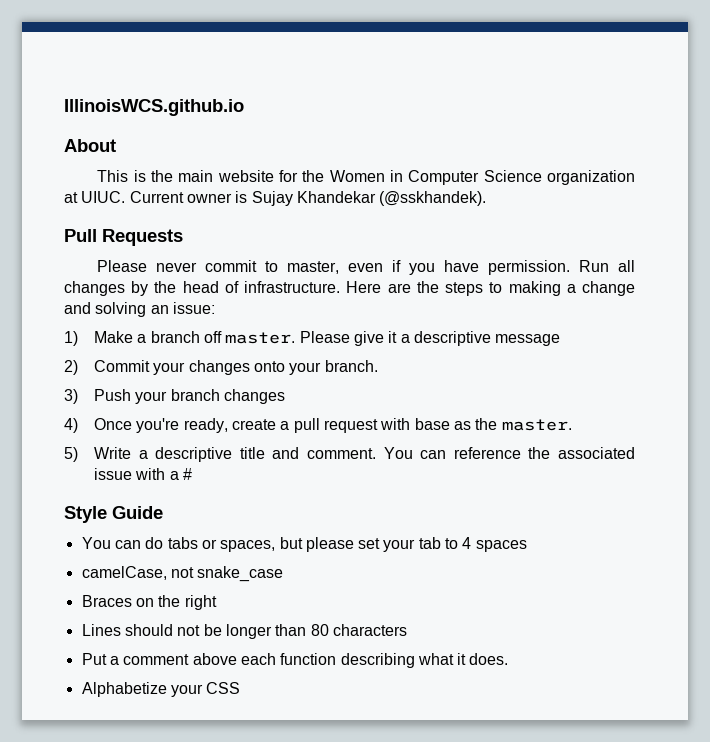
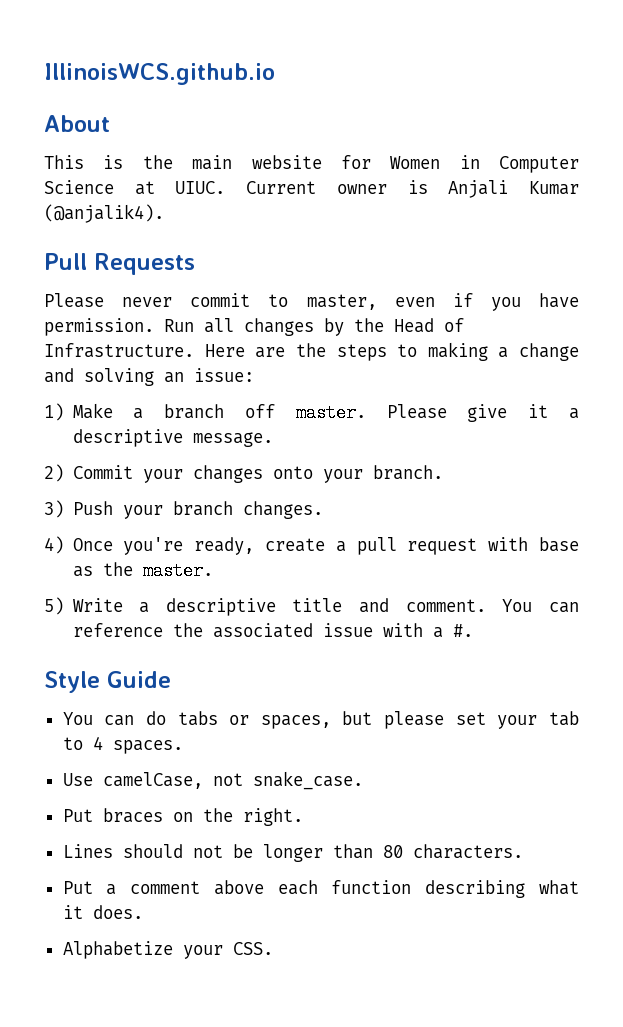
- This is the main website for the Women in Computer Science organization at UIUC.
+ This is the main website for Women in Computer Science at UIUC.
- Current owner is Sujay Khandekar (@sskhandek).
+ Current owner is Anjali Kumar (@anjalik4).
- Run all changes by the head of infrastructure.
+ Run all changes by the Head of Infrastructure.
- Please give it a descriptive message
+ Please give it a descriptive message.
- 3) Push your branch changes
+ 3) Push your branch changes.
- You can reference the associated issue with a #
+ You can reference the associated issue with a #.
- You can do tabs or spaces, but please set your tab to 4 spaces
- camelCase, not snake_case
- Braces on the right
+ You can do tabs or spaces, but please set your tab to 4 spaces.
+ Use camelCase, not snake_case.
+ Put braces on the right.
- Lines should not be longer than 80 characters
+ Lines should not be longer than 80 characters.
- Alphabetize your CSS
+ Alphabetize your CSS.

